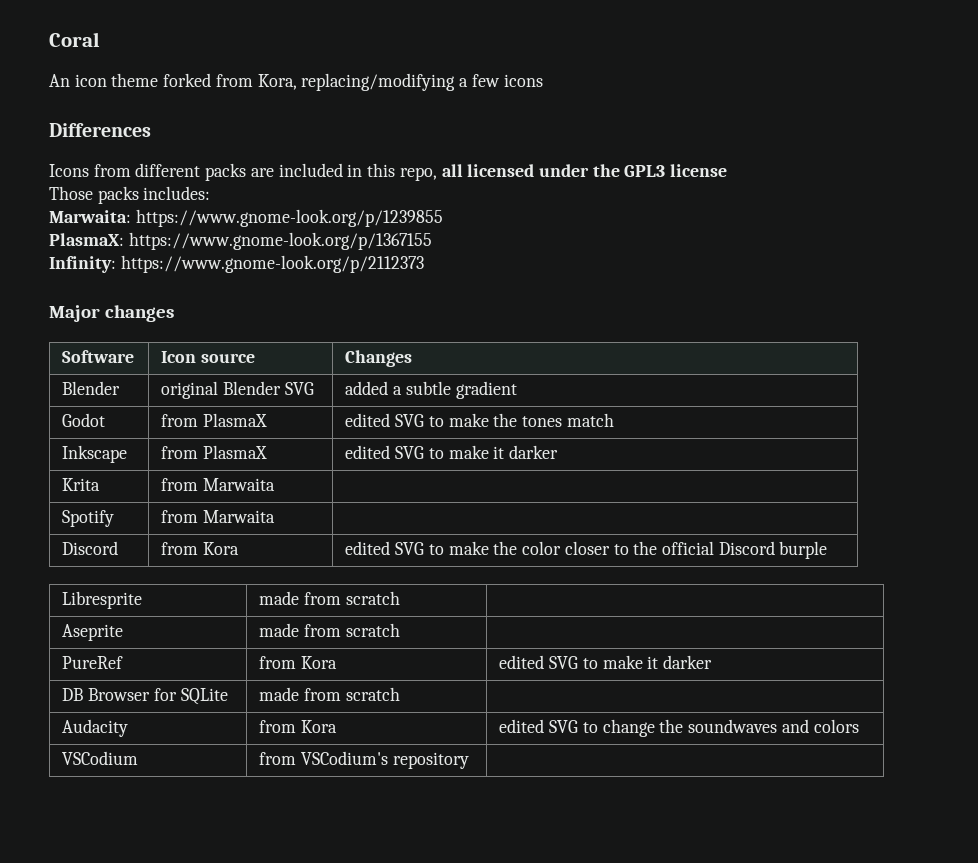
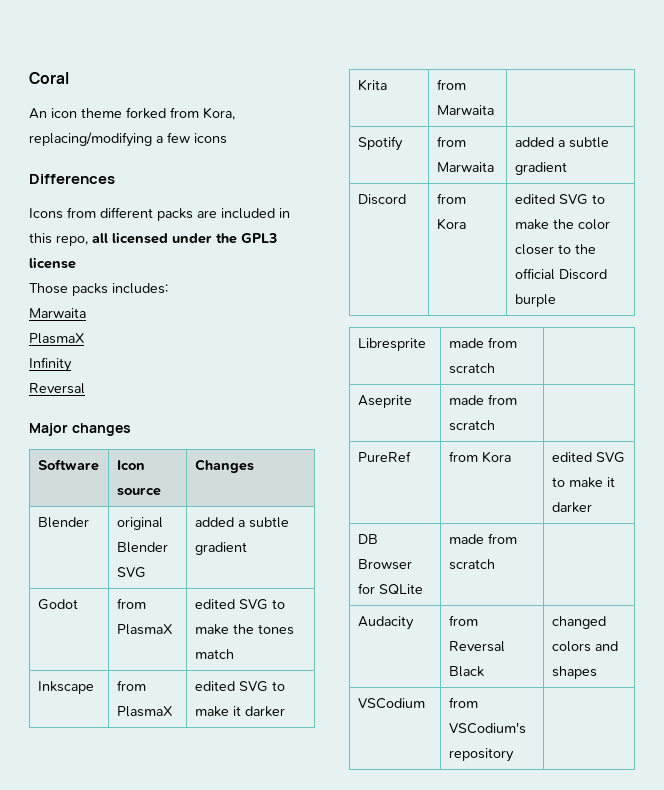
  Those packs includes:
- Marwaita: https://www.gnome-look.org/p/1239855
- PlasmaX: https://www.gnome-look.org/p/1367155
- Infinity: https://www.gnome-look.org/p/2112373
+ Marwaita
+ PlasmaX
+ Infinity
+ Reversal
- Spotify | from Marwaita |
+ Spotify | from Marwaita | added a subtle gradient
- Audacity | from Kora | edited SVG to change the soundwaves and colors
+ Audacity | from Reversal Black | changed colors and shapes

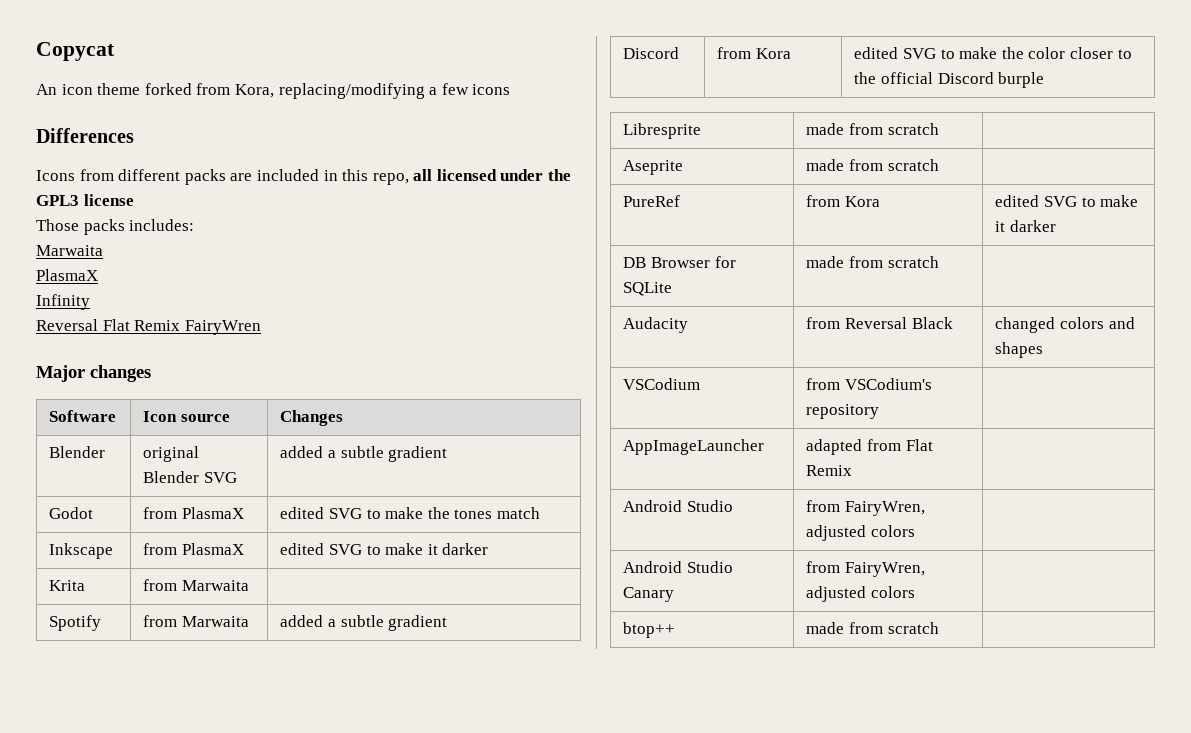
- Coral
+ Copycat
  Infinity
- Reversal
+ Reversal Flat Remix FairyWren
+ AppImageLauncher | adapted from Flat Remix |
+ Android Studio | from FairyWren, adjusted colors |
+ Android Studio Canary | from FairyWren, adjusted colors |
+ btop++ | made from scratch |

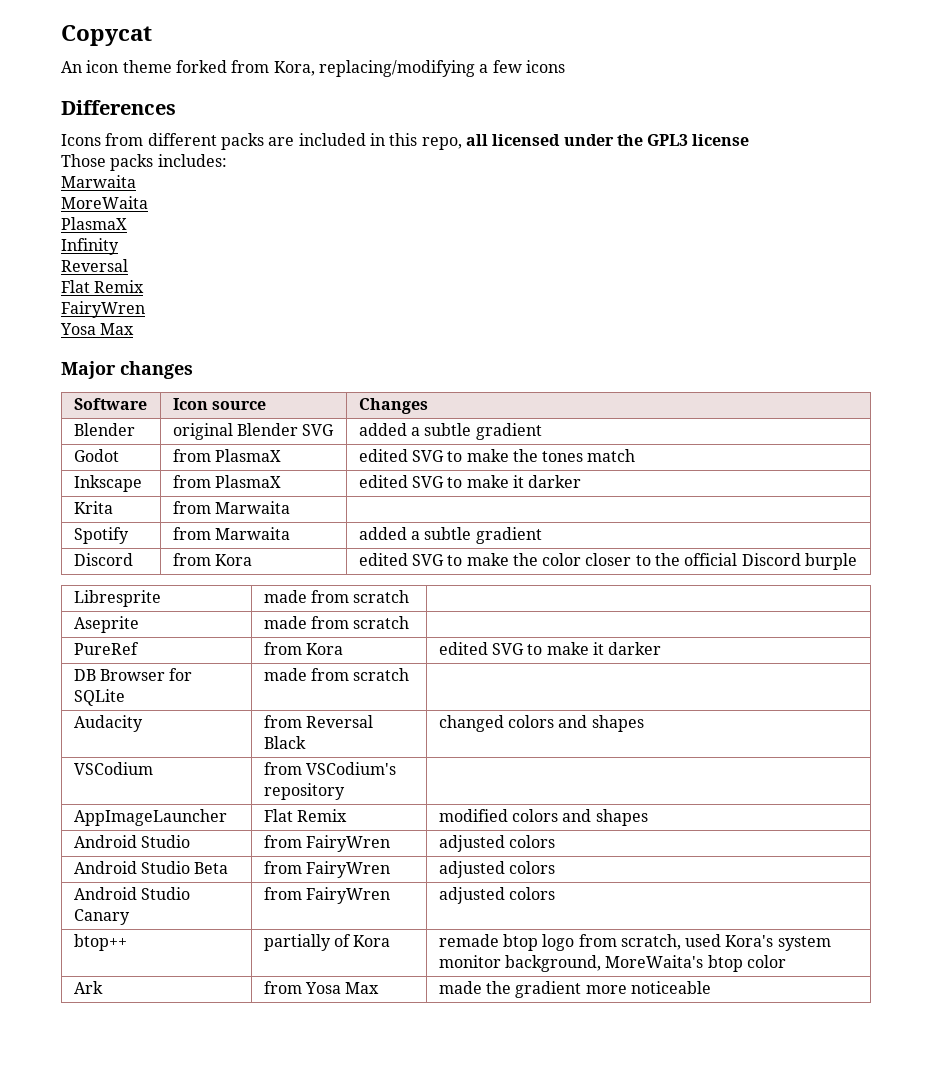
+ MoreWaita
  Infinity
- Reversal Flat Remix FairyWren
+ Reversal
+ Flat Remix
+ FairyWren
+ Yosa Max
- AppImageLauncher | adapted from Flat Remix |
+ AppImageLauncher | Flat Remix | modified colors and shapes
- Android Studio | from FairyWren, adjusted colors |
+ Android Studio | from FairyWren | adjusted colors
+ Android Studio Beta | from FairyWren | adjusted colors
- Android Studio Canary | from FairyWren, adjusted colors |
+ Android Studio Canary | from FairyWren | adjusted colors
- btop++ | made from scratch |
+ btop++ | partially of Kora | remade btop logo from scratch, used Kora's system monitor background, MoreWaita's btop color
+ Ark | from Yosa Max | made the gradient more noticeable

